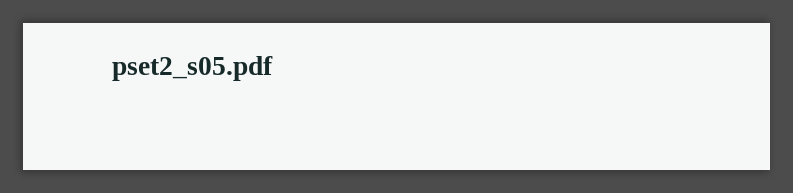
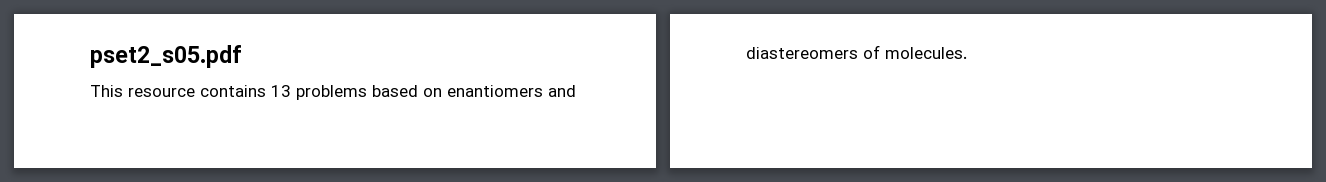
+ This resource contains 13 problems based on enantiomers and diastereomers of molecules.

